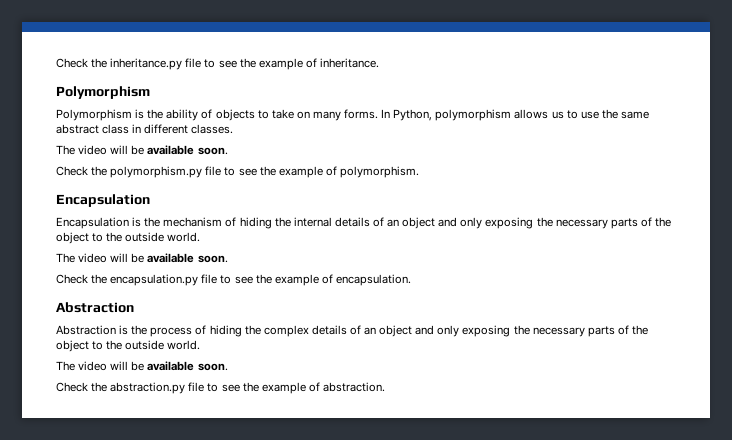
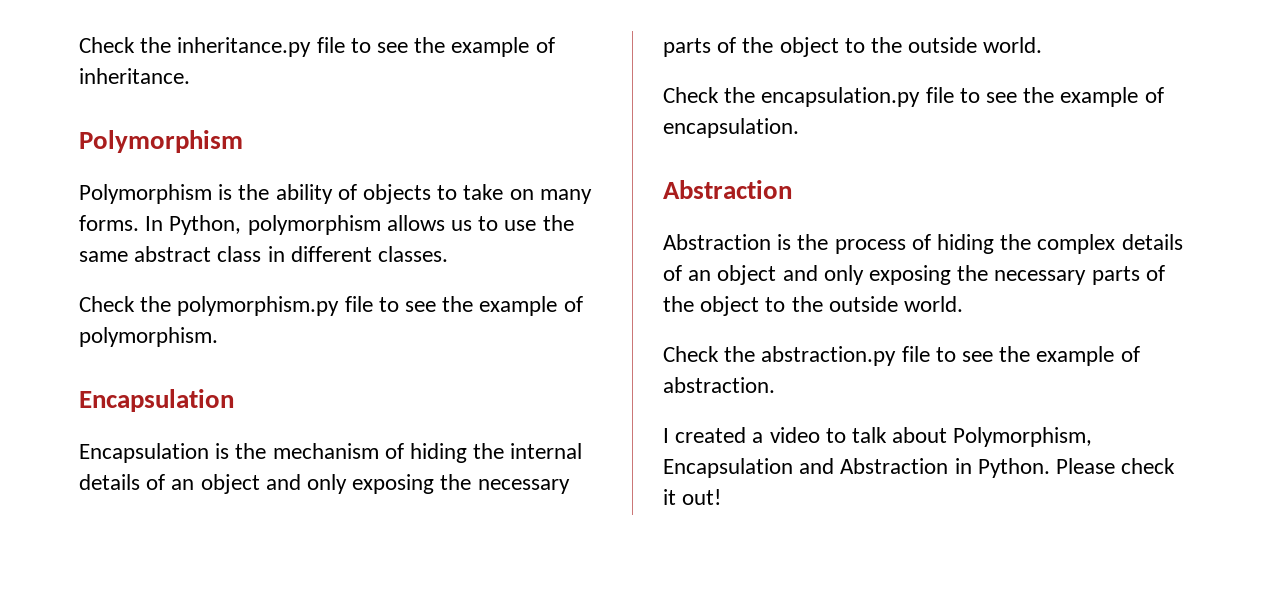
  In Python, polymorphism allows us to use the same abstract class in different classes.
- The video will be available soon.
  Encapsulation is the mechanism of hiding the internal details of an object and only exposing the necessary parts of the object to the outside world.
- The video will be available soon.
  Abstraction is the process of hiding the complex details of an object and only exposing the necessary parts of the object to the outside world.
- The video will be available soon.
+ I created a video to talk about Polymorphism, Encapsulation and Abstraction in Python. Please check it out!

